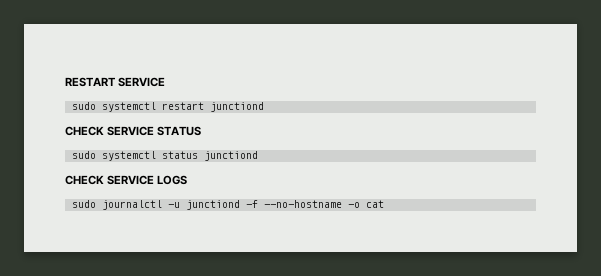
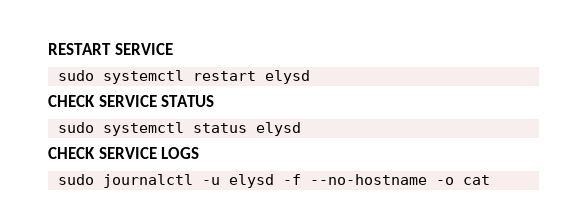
- sudo systemctl restart junctiond
+ sudo systemctl restart elysd
- sudo systemctl status junctiond
+ sudo systemctl status elysd
- sudo journalctl -u junctiond -f --no-hostname -o cat
+ sudo journalctl -u elysd -f --no-hostname -o cat

